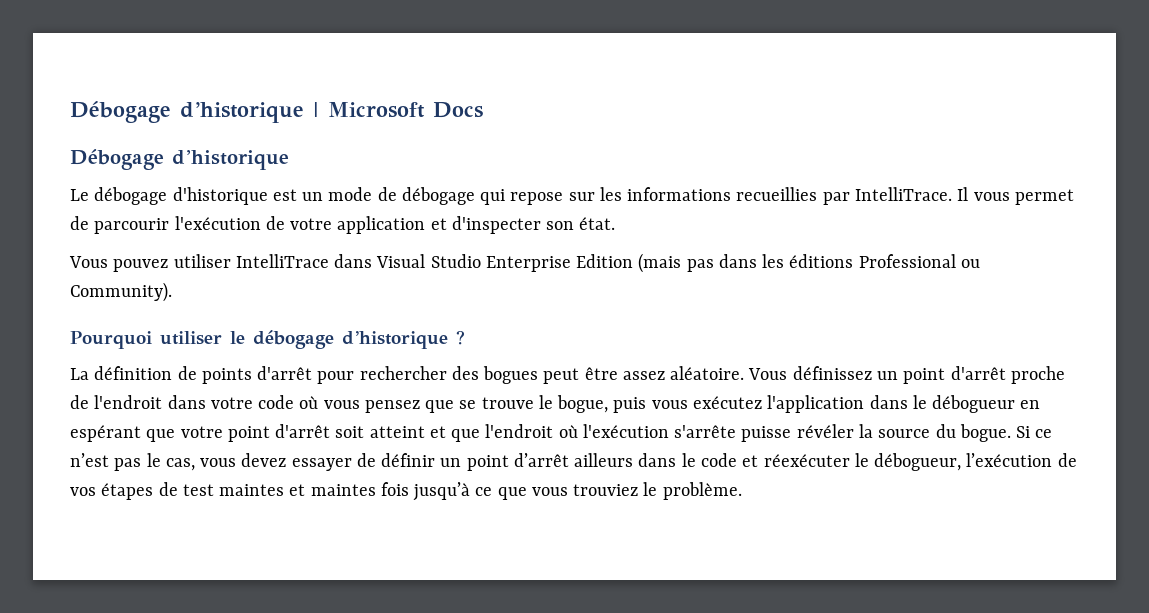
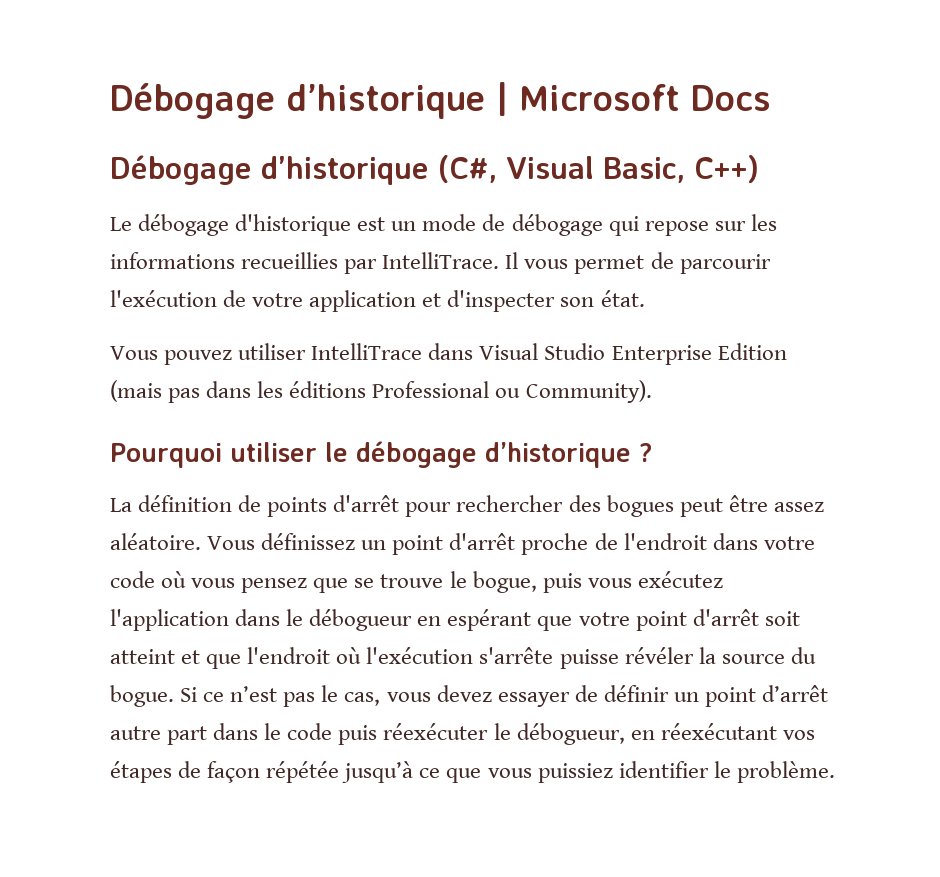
  Débogage d’historique | Microsoft Docs
- Débogage d’historique
+ Débogage d’historique (C#, Visual Basic, C++)
- Si ce n’est pas le cas, vous devez essayer de définir un point d’arrêt ailleurs dans le code et réexécuter le débogueur, l’exécution de vos étapes de test maintes et maintes fois jusqu’à ce que vous trouviez le problème.
+ Si ce n’est pas le cas, vous devez essayer de définir un point d’arrêt autre part dans le code puis réexécuter le débogueur, en réexécutant vos étapes de façon répétée jusqu’à ce que vous puissiez identifier le problème.

